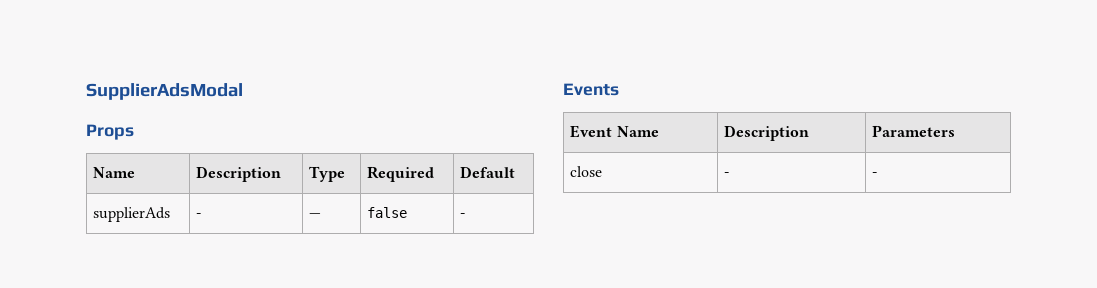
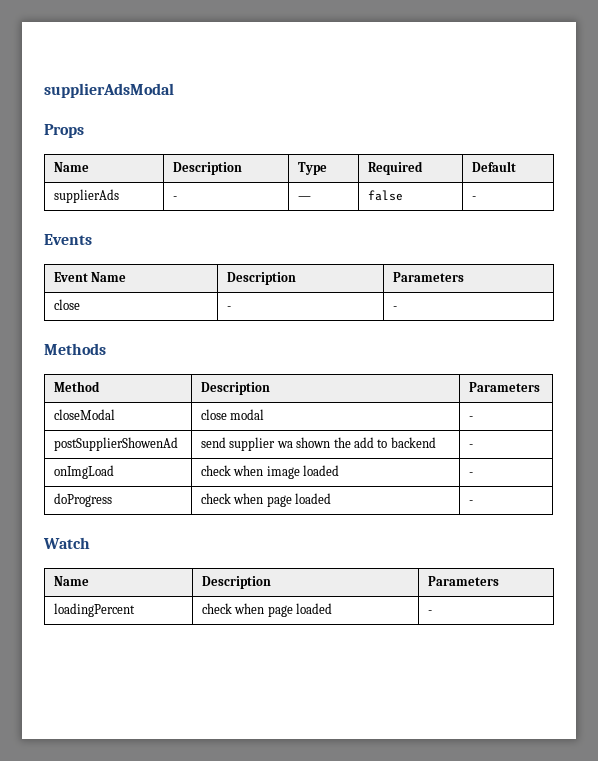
- SupplierAdsModal
+ supplierAdsModal
+ Methods
+ Method | Description | Parameters
+ closeModal | close modal | -
+ postSupplierShowenAd | send supplier wa shown the add to backend | -
+ onImgLoad | check when image loaded | -
+ doProgress | check when page loaded | -
+ Watch
+ Name | Description | Parameters
+ loadingPercent | check when page loaded | -

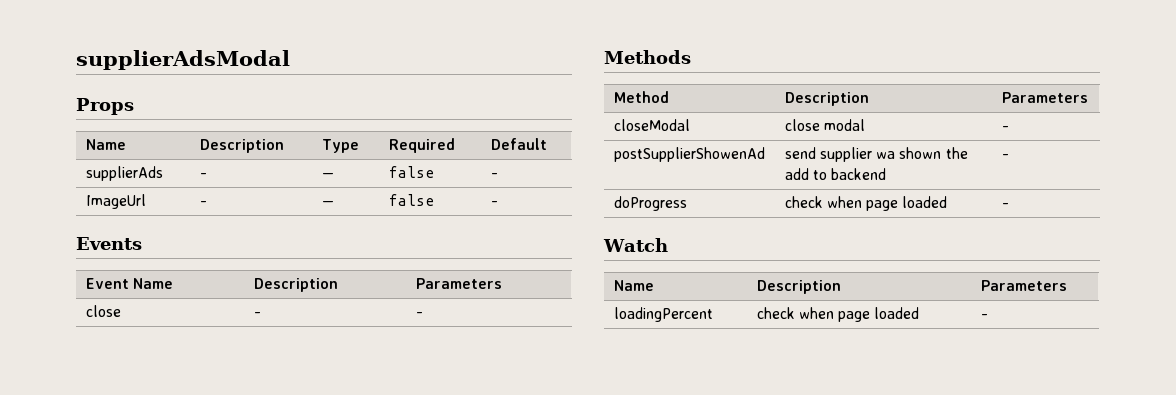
+ ImageUrl | - | — | false | -
- onImgLoad | check when image loaded | -

